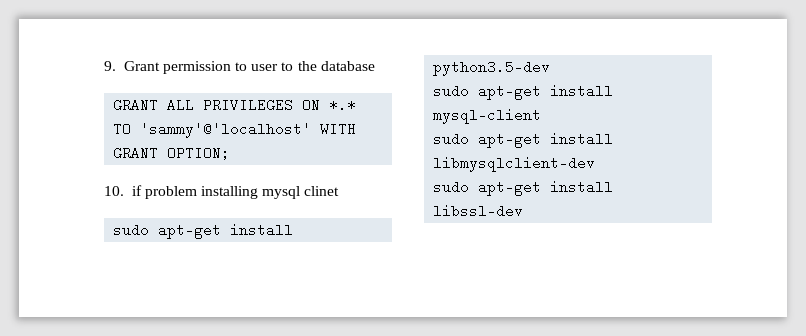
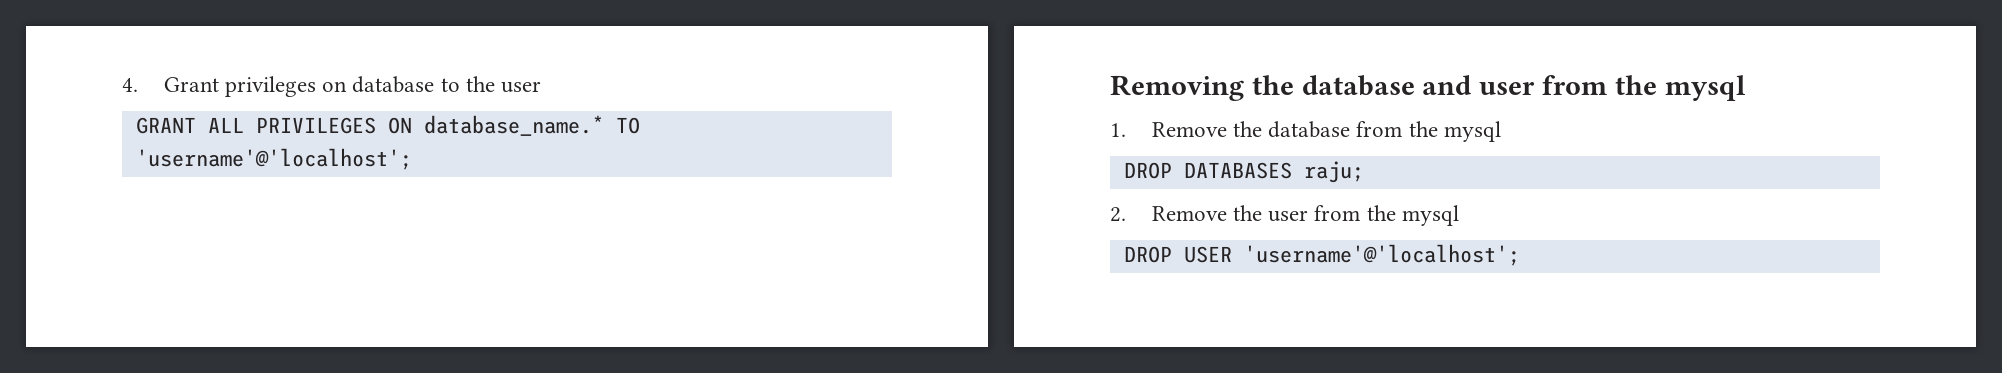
- 9. Grant permission to user to the database
+ 4. Grant privileges on database to the user
- GRANT ALL PRIVILEGES ON *.* TO 'sammy'@'localhost' WITH GRANT OPTION;
- 10. if problem installing mysql clinet
- sudo apt-get install python3.5-dev
- sudo apt-get install mysql-client
- sudo apt-get install libmysqlclient-dev
- sudo apt-get install libssl-dev
+ GRANT ALL PRIVILEGES ON database_name.* TO 'username'@'localhost';
+ Removing the database and user from the mysql
+ 1. Remove the database from the mysql
+ DROP DATABASES raju;
+ 2. Remove the user from the mysql
+ DROP USER 'username'@'localhost';

